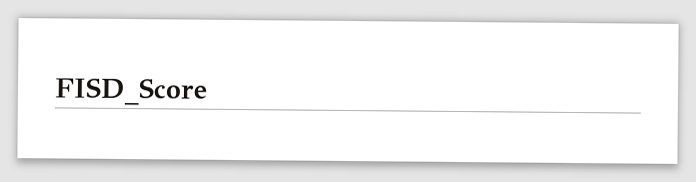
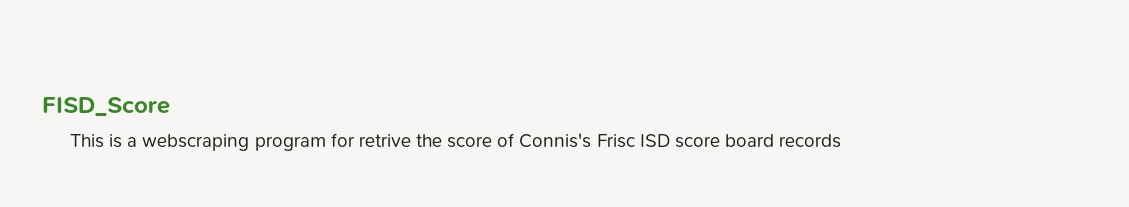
+ This is a webscraping program for retrive the score of Connis's Frisc ISD score board records

